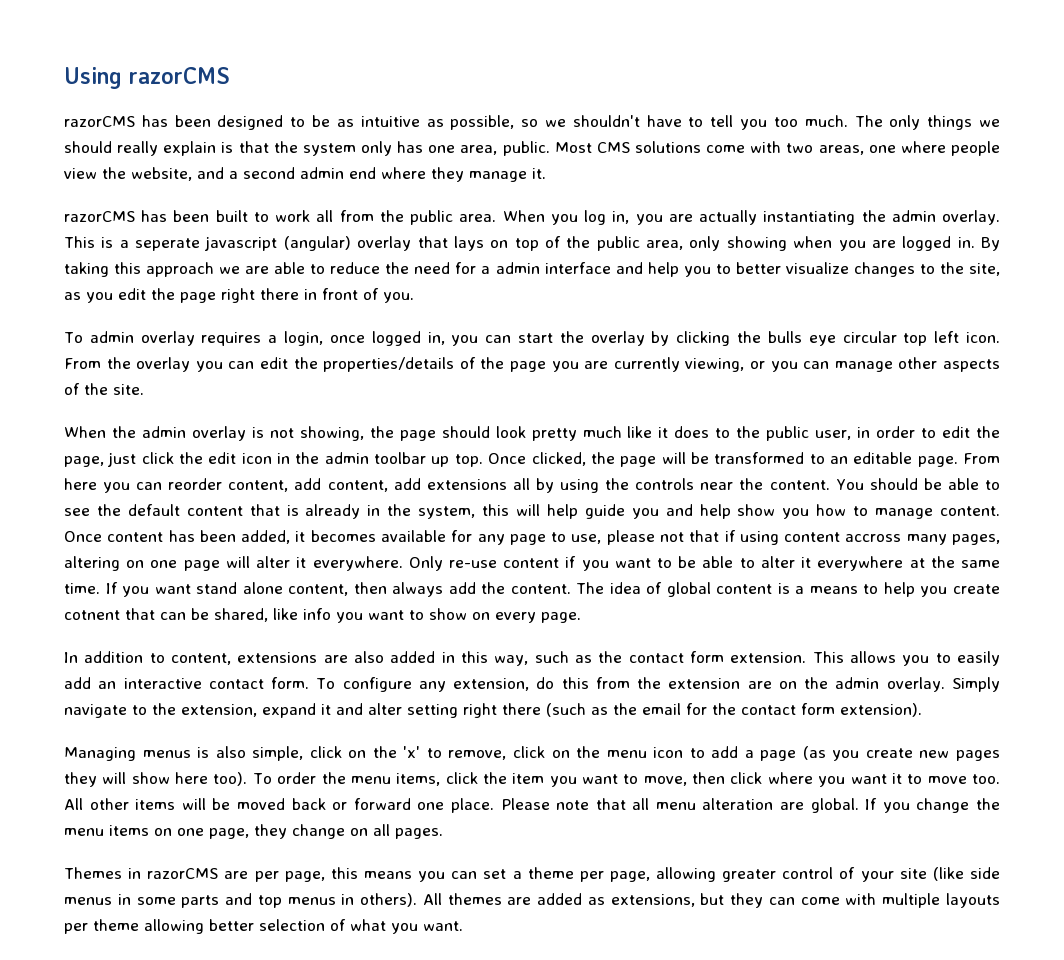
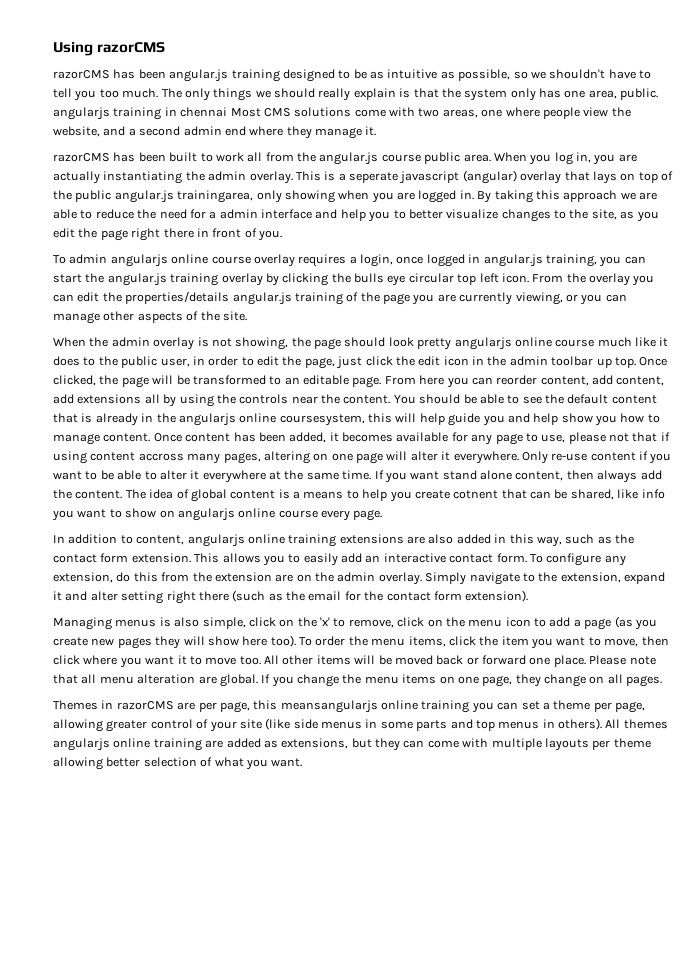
- razorCMS has been designed to be as intuitive as possible, so we shouldn't have to tell you too much.
+ razorCMS has been angular.js training designed to be as intuitive as possible, so we shouldn't have to tell you too much.
- The only things we should really explain is that the system only has one area, public. Most CMS solutions come with two areas, one where people view the website, and a second admin end where they manage it.
+ The only things we should really explain is that the system only has one area, public. angularjs training in chennai Most CMS solutions come with two areas, one where people view the website, and a second admin end where they manage it.
- razorCMS has been built to work all from the public area.
+ razorCMS has been built to work all from the angular.js course public area.
- This is a seperate javascript (angular) overlay that lays on top of the public area, only showing when you are logged in.
+ This is a seperate javascript (angular) overlay that lays on top of the public angular.js trainingarea, only showing when you are logged in.
- To admin overlay requires a login, once logged in, you can start the overlay by clicking the bulls eye circular top left icon.
+ To admin angularjs online course overlay requires a login, once logged in angular.js training, you can start the angular.js training overlay by clicking the bulls eye circular top left icon.
- From the overlay you can edit the properties/details of the page you are currently viewing, or you can manage other aspects of the site.
+ From the overlay you can edit the properties/details angular.js training of the page you are currently viewing, or you can manage other aspects of the site.
- When the admin overlay is not showing, the page should look pretty much like it does to the public user, in order to edit the page, just click the edit icon in the admin toolbar up top.
+ When the admin overlay is not showing, the page should look pretty angularjs online course much like it does to the public user, in order to edit the page, just click the edit icon in the admin toolbar up top.
- You should be able to see the default content that is already in the system, this will help guide you and help show you how to manage content.
+ You should be able to see the default content that is already in the angularjs online coursesystem, this will help guide you and help show you how to manage content.
- The idea of global content is a means to help you create cotnent that can be shared, like info you want to show on every page.
+ The idea of global content is a means to help you create cotnent that can be shared, like info you want to show on angularjs online course every page.
- In addition to content, extensions are also added in this way, such as the contact form extension.
+ In addition to content, angularjs online training extensions are also added in this way, such as the contact form extension.
- Themes in razorCMS are per page, this means you can set a theme per page, allowing greater control of your site (like side menus in some parts and top menus in others).
+ Themes in razorCMS are per page, this meansangularjs online training you can set a theme per page, allowing greater control of your site (like side menus in some parts and top menus in others).
- All themes are added as extensions, but they can come with multiple layouts per theme allowing better selection of what you want.
+ All themes angularjs online training are added as extensions, but they can come with multiple layouts per theme allowing better selection of what you want.

